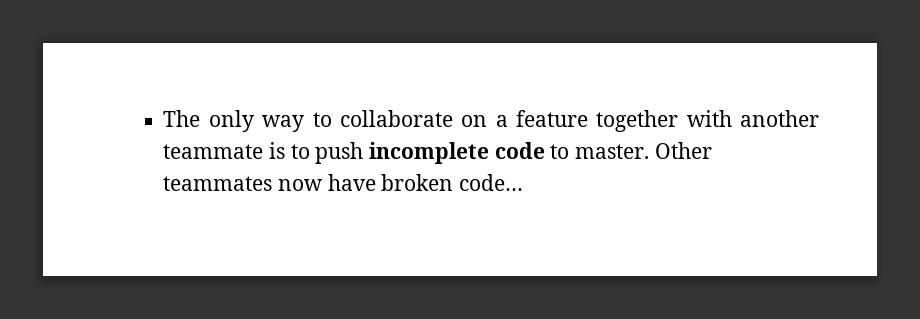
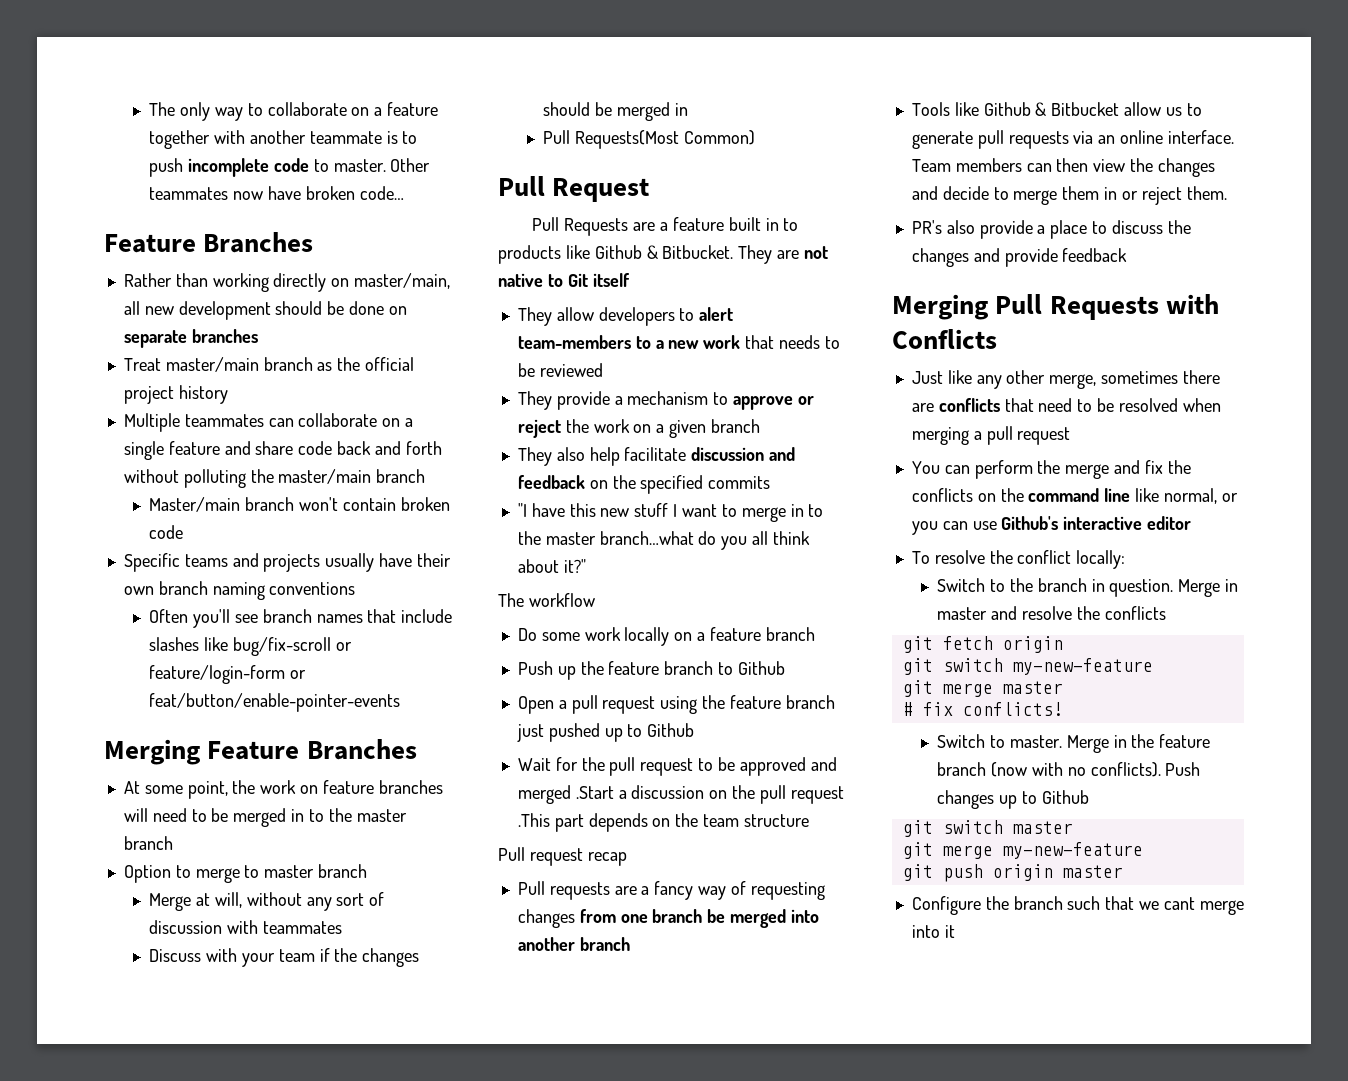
  Other teammates now have broken code…
+ Feature Branches
+ Rather than working directly on master/main, all new development should be done on separate branches
+ Treat master/main branch as the official project history
+ Multiple teammates can collaborate on a single feature and share code back and forth without polluting the master/main branch
+ Master/main branch won't contain broken code
+ Specific teams and projects usually have their own branch naming conventions
+ Often you'll see branch names that include slashes like bug/fix-scroll or feature/login-form or feat/button/enable-pointer-events
+ Merging Feature Branches
+ At some point, the work on feature branches will need to be merged in to the master branch
+ Option to merge to master branch
+ Merge at will, without any sort of discussion with teammates
+ Discuss with your team if the changes should be merged in
+ Pull Requests(Most Common)
+ Pull Request
+ Pull Requests are a feature built in to products like Github & Bitbucket. They are not native to Git itself
+ They allow developers to alert team-members to a new work that needs to be reviewed
+ They provide a mechanism to approve or reject the work on a given branch
+ They also help facilitate discussion and feedback on the specified commits
+ "I have this new stuff I want to merge in to the master branch…what do you all think about it?"
+ The workflow
+ Do some work locally on a feature branch
+ Push up the feature branch to Github
+ Open a pull request using the feature branch just pushed up to Github
+ Wait for the pull request to be approved and merged .Start a discussion on the pull request .This part depends on the team structure
+ Pull request recap
+ Pull requests are a fancy way of requesting changes from one branch be merged into another branch
+ Tools like Github & Bitbucket allow us to generate pull requests via an online interface. Team members can then view the changes and decide to merge them in or reject them.
+ PR's also provide a place to discuss the changes and provide feedback
+ Merging Pull Requests with Conflicts
+ Just like any other merge, sometimes there are conflicts that need to be resolved when merging a pull request
+ You can perform the merge and fix the conflicts on the command line like normal, or you can use Github's interactive editor
+ To resolve the conflict locally:
+ Switch to the branch in question. Merge in master and resolve the conflicts
+ git fetch origin
+ git switch my-new-feature
+ git merge master
+ # fix conflicts!
+ Switch to master. Merge in the feature branch (now with no conflicts). Push changes up to Github
+ git switch master
+ git merge my-new-feature
+ git push origin master
+ Configure the branch such that we cant merge into it

